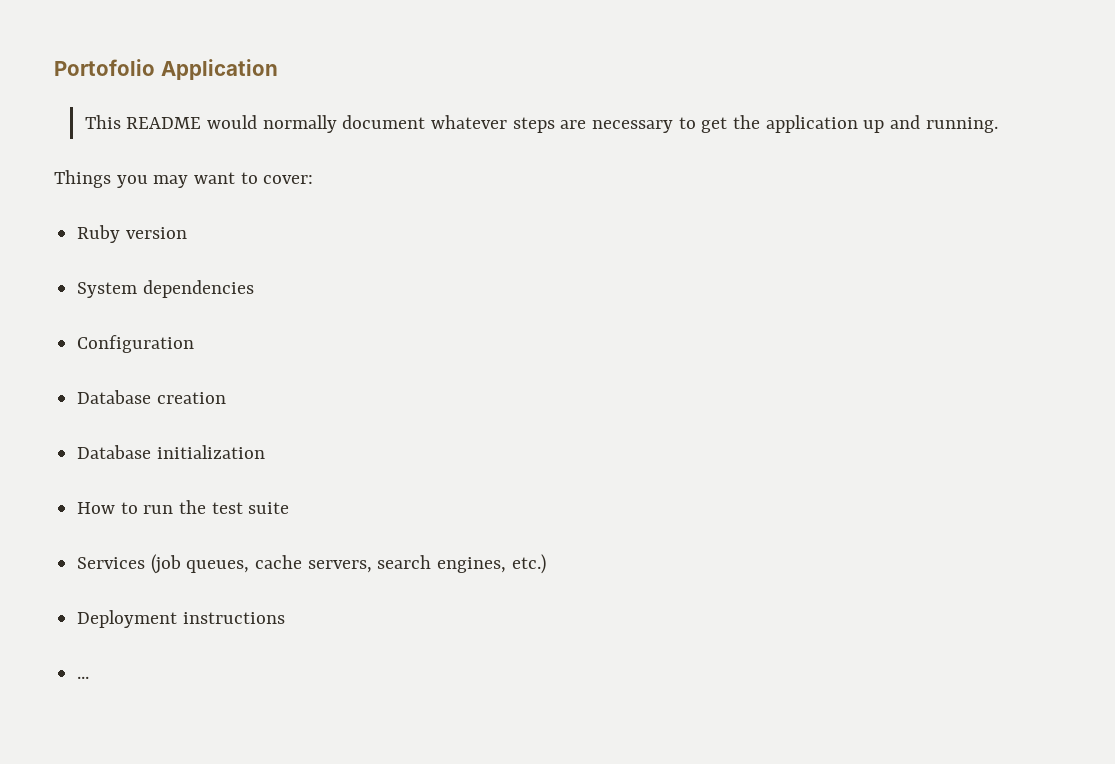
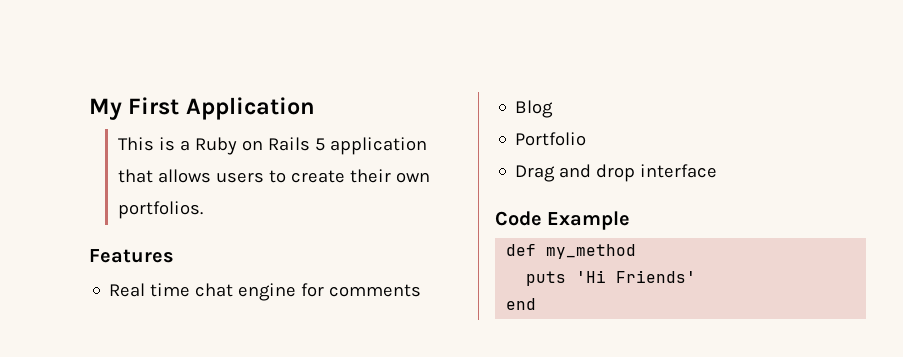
- Portofolio Application
+ My First Application
- This README would normally document whatever steps are necessary to get the application up and running.
- Things you may want to cover:
- Ruby version
- System dependencies
- Configuration
- Database creation
- Database initialization
- How to run the test suite
- Services (job queues, cache servers, search engines, etc.)
- Deployment instructions
- ...
+ This is a Ruby on Rails 5 application that allows users to create their own portfolios.
+ Features
+ Real time chat engine for comments
+ Blog
+ Portfolio
+ Drag and drop interface
+ Code Example
+ def my_method
+ puts 'Hi Friends'
+ end

